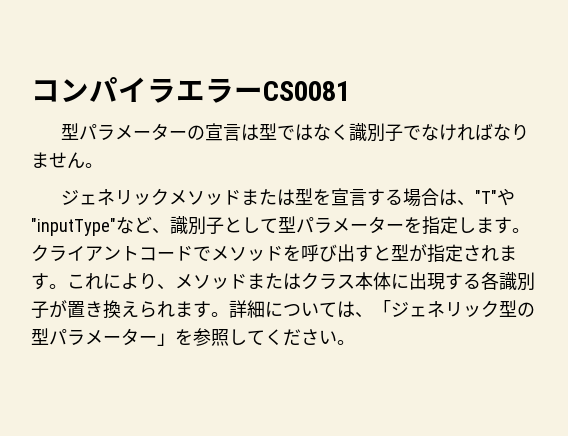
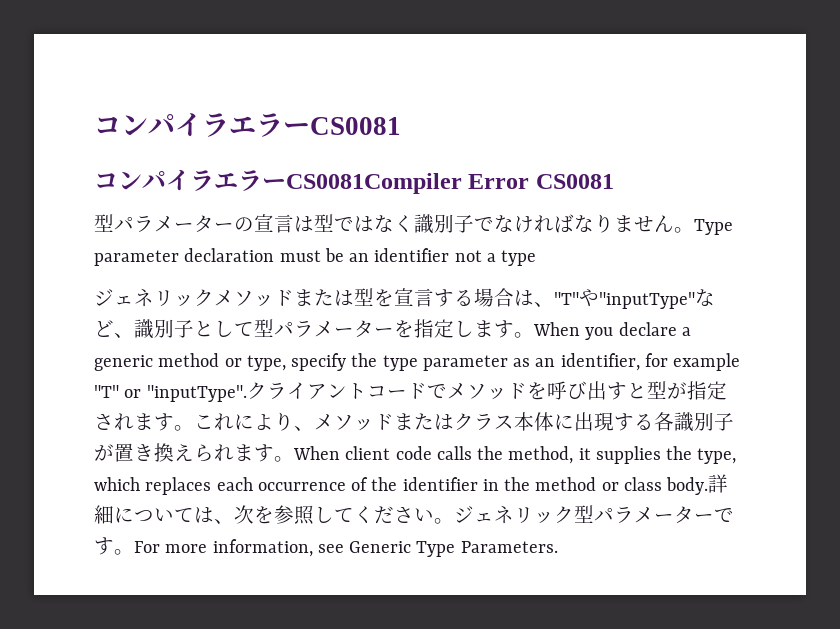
+ コンパイラエラーCS0081Compiler Error CS0081
+ Type parameter declaration must be an identifier not a type
+ When you declare a generic method or type, specify the type parameter as an identifier, for example "T" or "inputType".
- 詳細については、「ジェネリック型の型パラメーター」を参照してください。
+ When client code calls the method, it supplies the type, which replaces each occurrence of the identifier in the method or class body.詳細については、次を参照してください。
+ ジェネリック型パラメーターです。For more information, see Generic Type Parameters.

